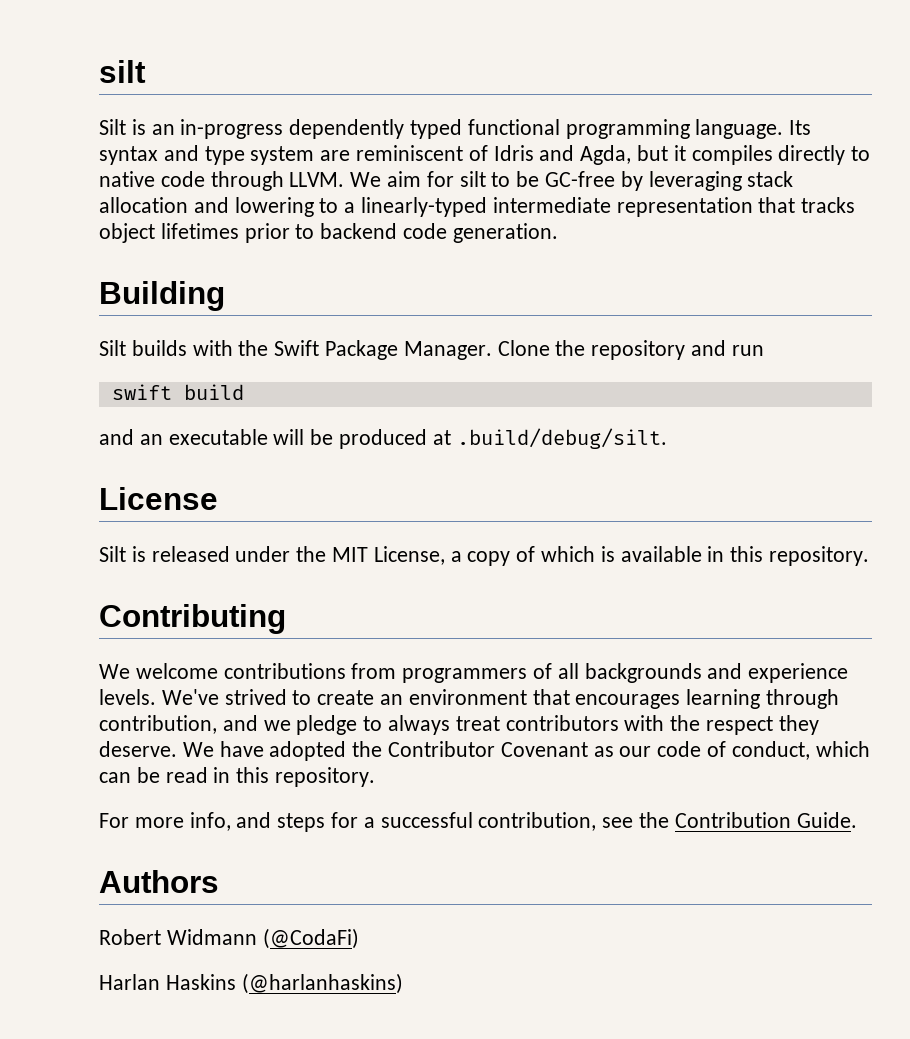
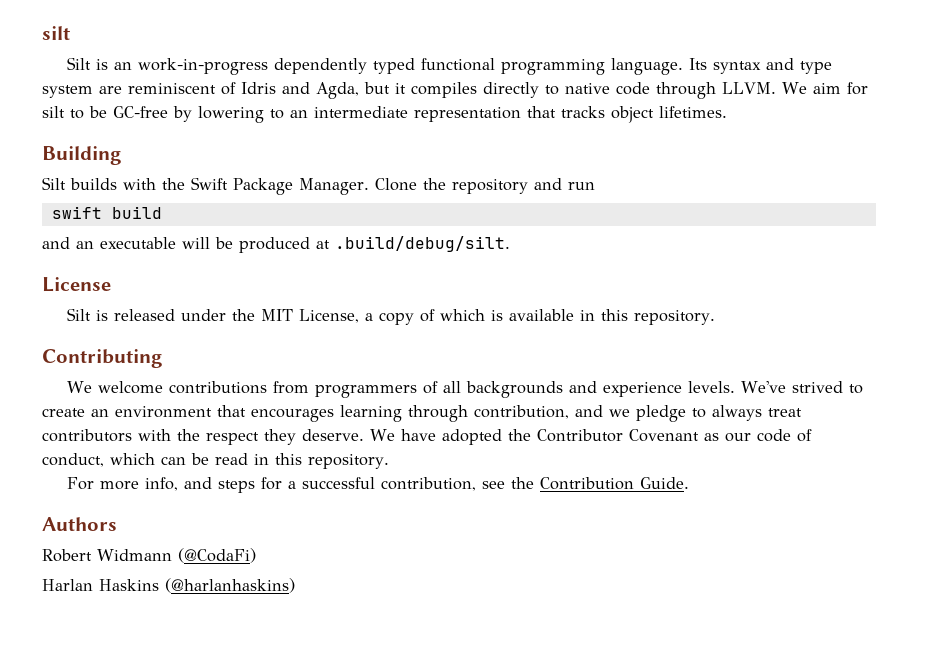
- Silt is an in-progress dependently typed functional programming language.
+ Silt is an work-in-progress dependently typed functional programming language.
- We aim for silt to be GC-free by leveraging stack allocation and lowering to a linearly-typed intermediate representation that tracks object lifetimes prior to backend code generation.
+ We aim for silt to be GC-free by lowering to an intermediate representation that tracks object lifetimes.

